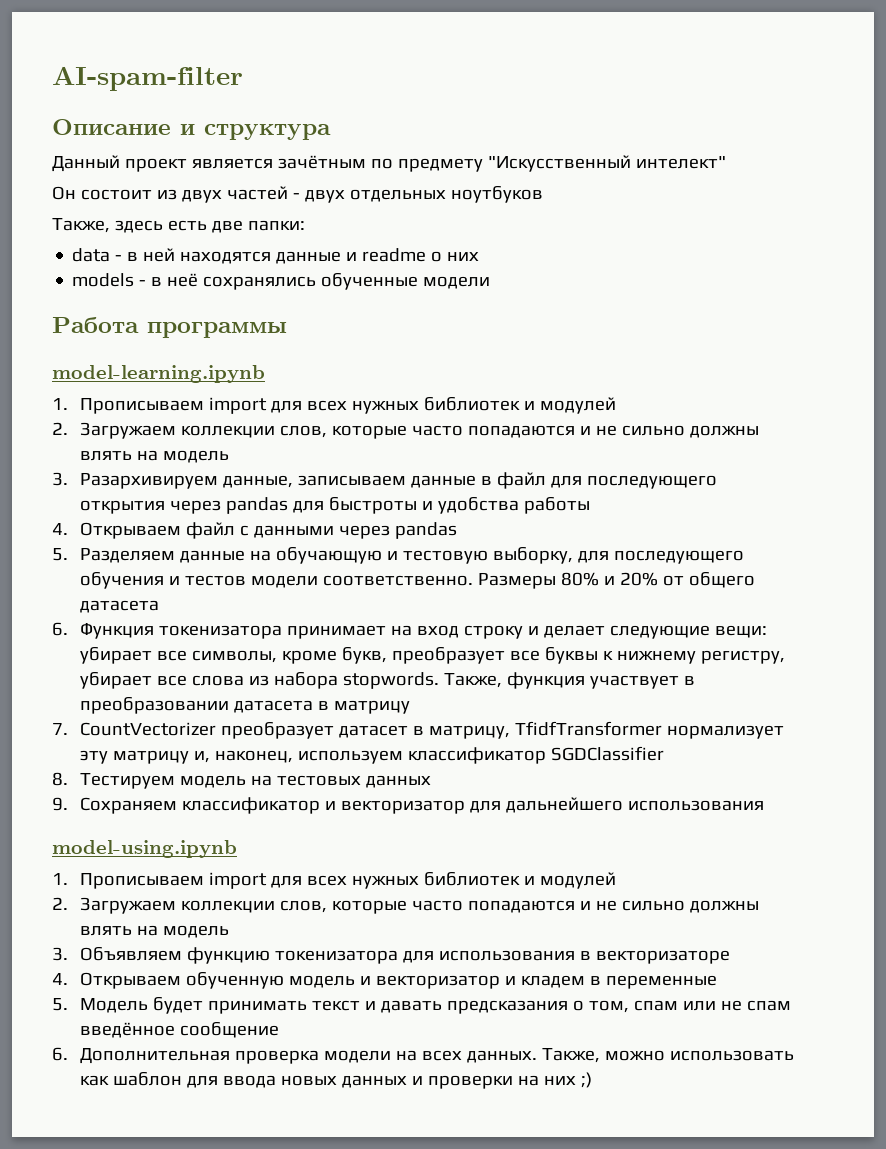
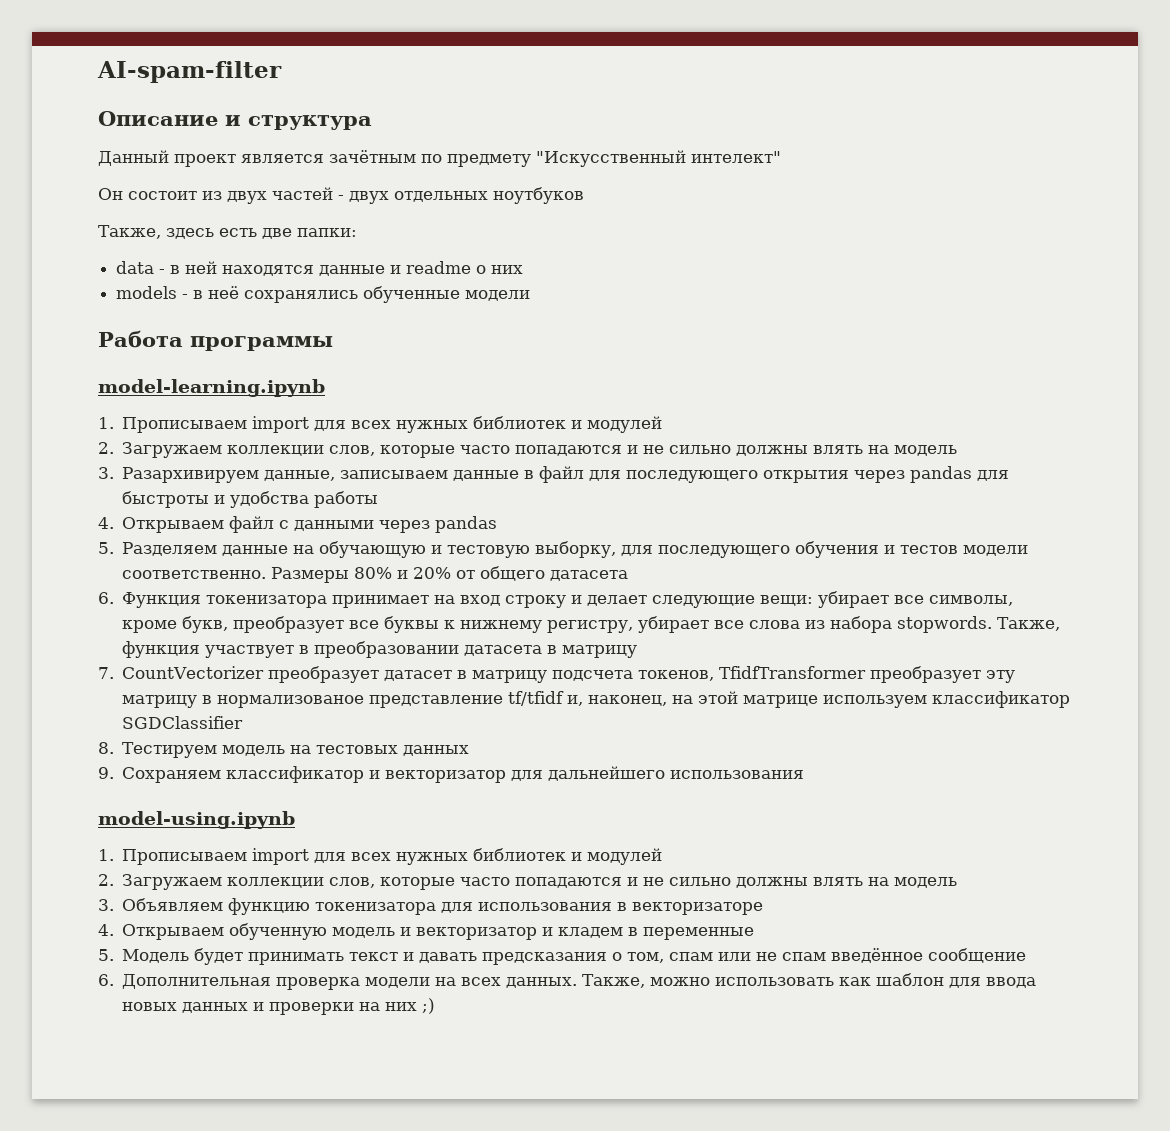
- 7. CountVectorizer преобразует датасет в матрицу, TfidfTransformer нормализует эту матрицу и, наконец, используем классификатор SGDClassifier
+ 7. CountVectorizer преобразует датасет в матрицу подсчета токенов, TfidfTransformer преобразует эту матрицу в нормализованое представление tf/tfidf и, наконец, на этой матрице используем классификатор SGDClassifier

